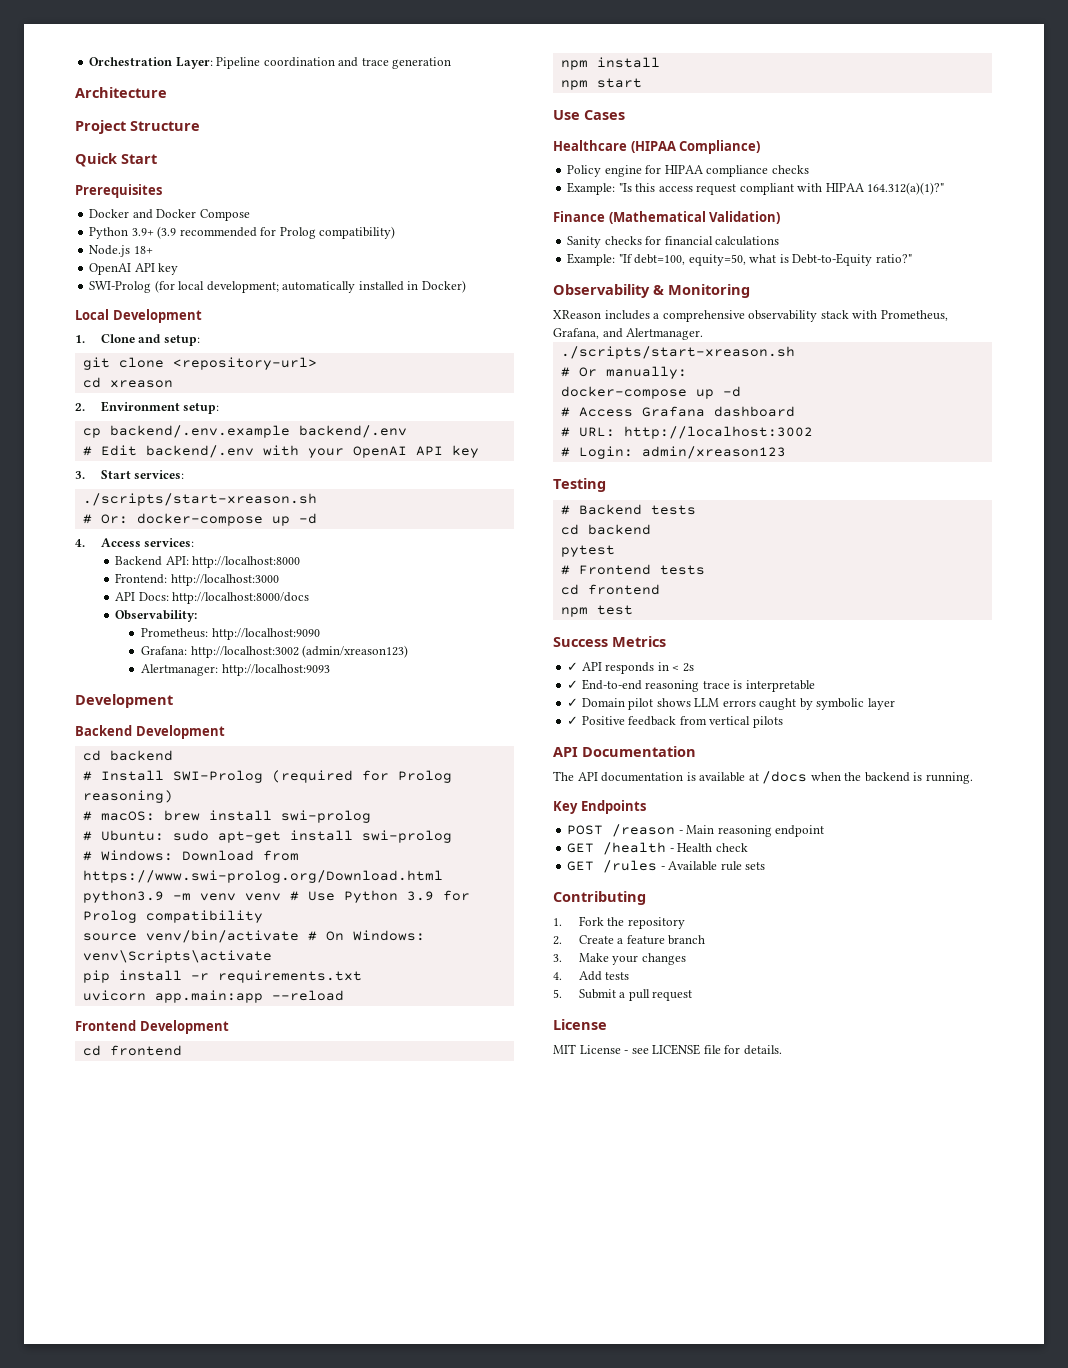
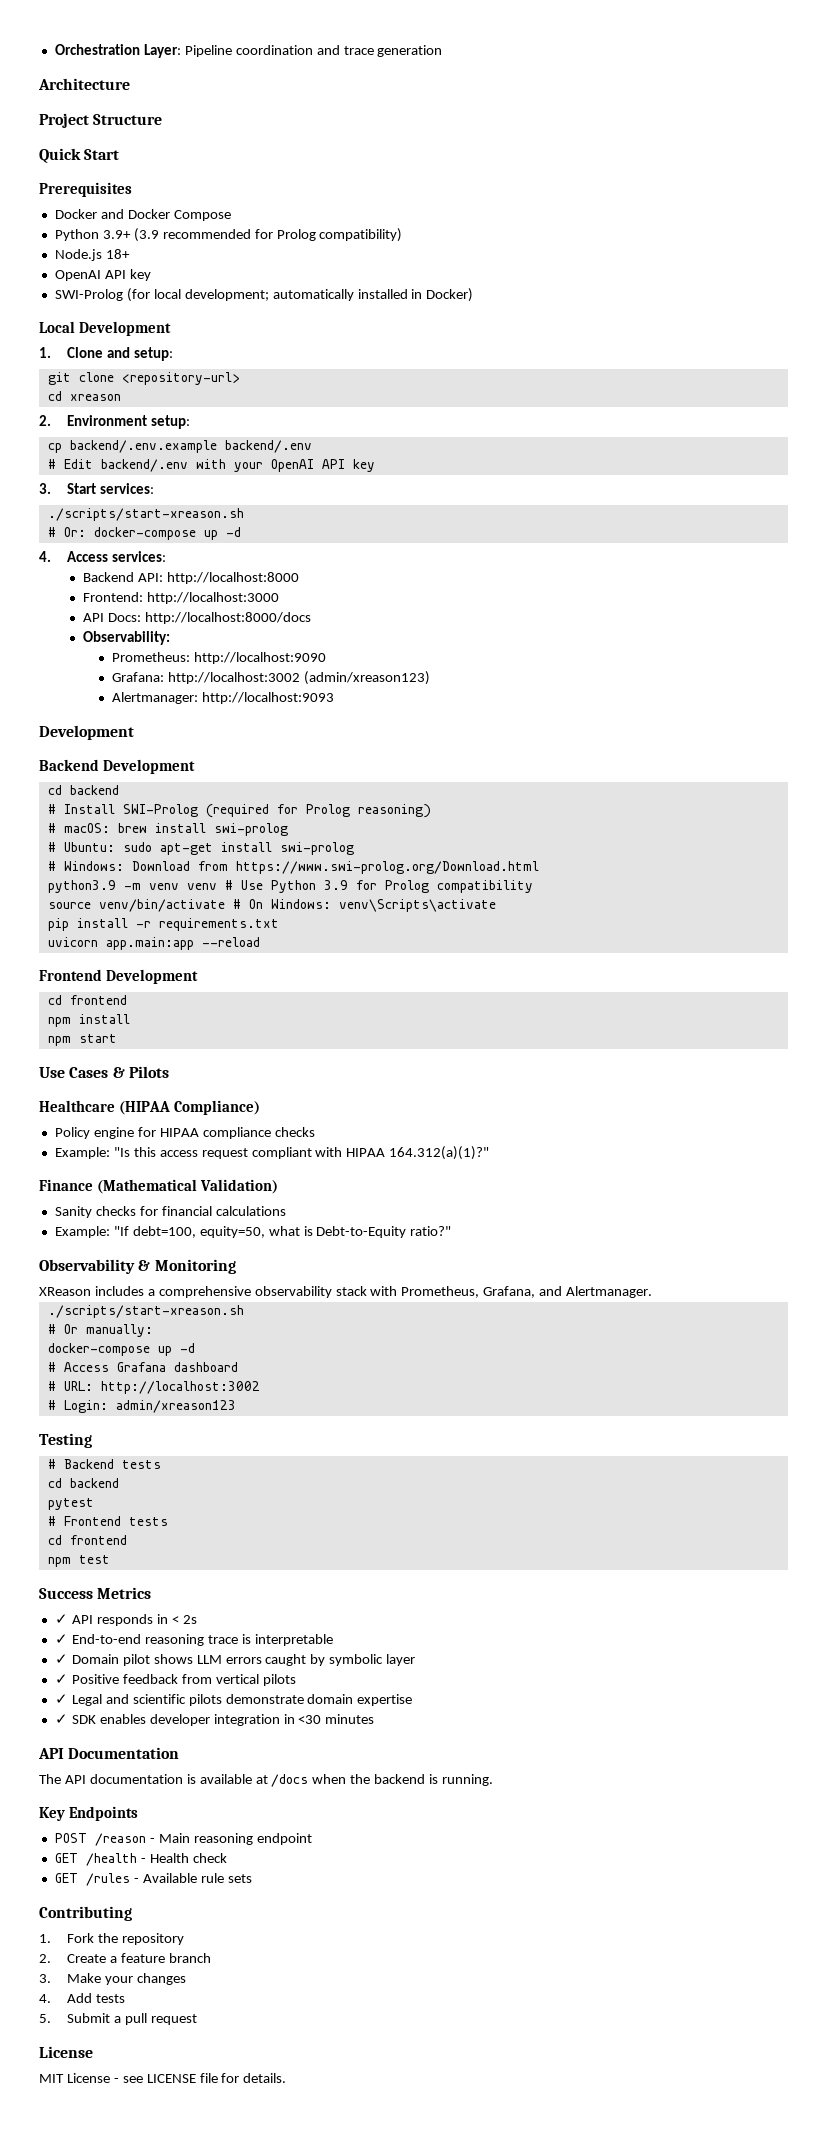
- Use Cases
+ Use Cases & Pilots
+ ✓ Legal and scientific pilots demonstrate domain expertise
+ ✓ SDK enables developer integration in <30 minutes

